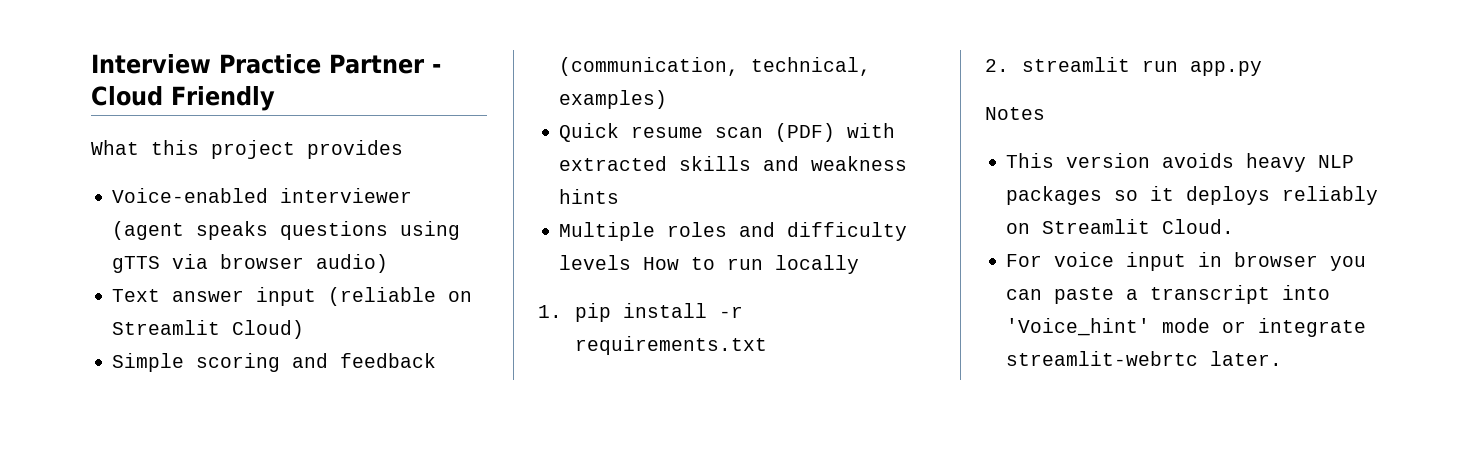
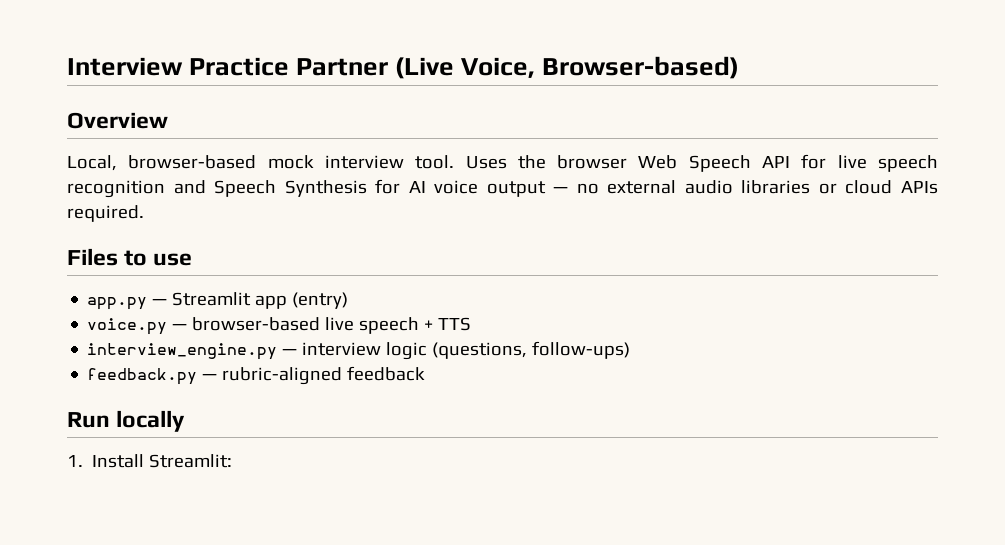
- Interview Practice Partner - Cloud Friendly
- What this project provides
- Voice-enabled interviewer (agent speaks questions using gTTS via browser audio)
- Text answer input (reliable on Streamlit Cloud)
- Simple scoring and feedback (communication, technical, examples)
- Quick resume scan (PDF) with extracted skills and weakness hints
- Multiple roles and difficulty levels How to run locally
- 1. pip install -r requirements.txt
- 2. streamlit run app.py
- Notes
- This version avoids heavy NLP packages so it deploys reliably on Streamlit Cloud.
- For voice input in browser you can paste a transcript into 'Voice_hint' mode or integrate streamlit-webrtc later.
+ Interview Practice Partner (Live Voice, Browser-based)
+ Overview
+ Local, browser-based mock interview tool. Uses the browser Web Speech API for live speech recognition and Speech Synthesis for AI voice output — no external audio libraries or cloud APIs required.
+ Files to use
+ app.py — Streamlit app (entry)
+ voice.py — browser-based live speech + TTS
+ interview_engine.py — interview logic (questions, follow-ups)
+ feedback.py — rubric-aligned feedback
+ Run locally
+ 1. Install Streamlit:

